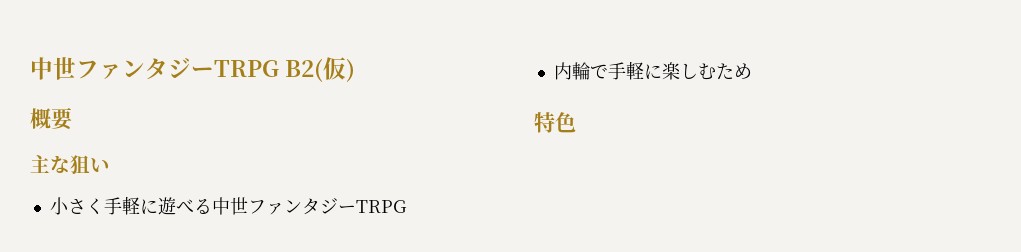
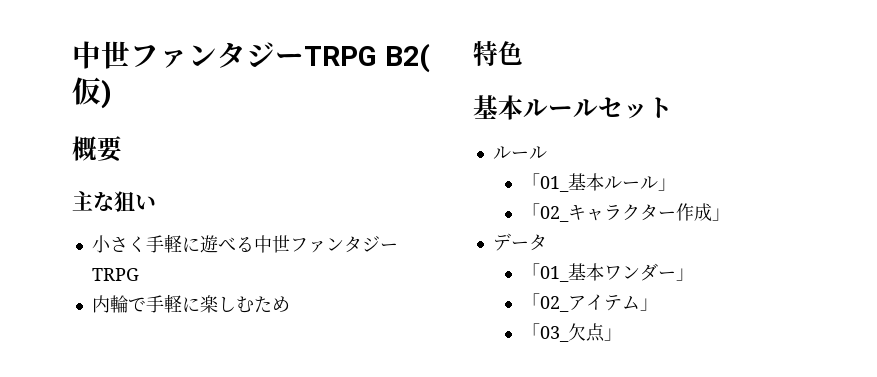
+ 基本ルールセット
+ ルール
+ 「01_基本ルール」
+ 「02_キャラクター作成」
+ データ
+ 「01_基本ワンダー」
+ 「02_アイテム」
+ 「03_欠点」

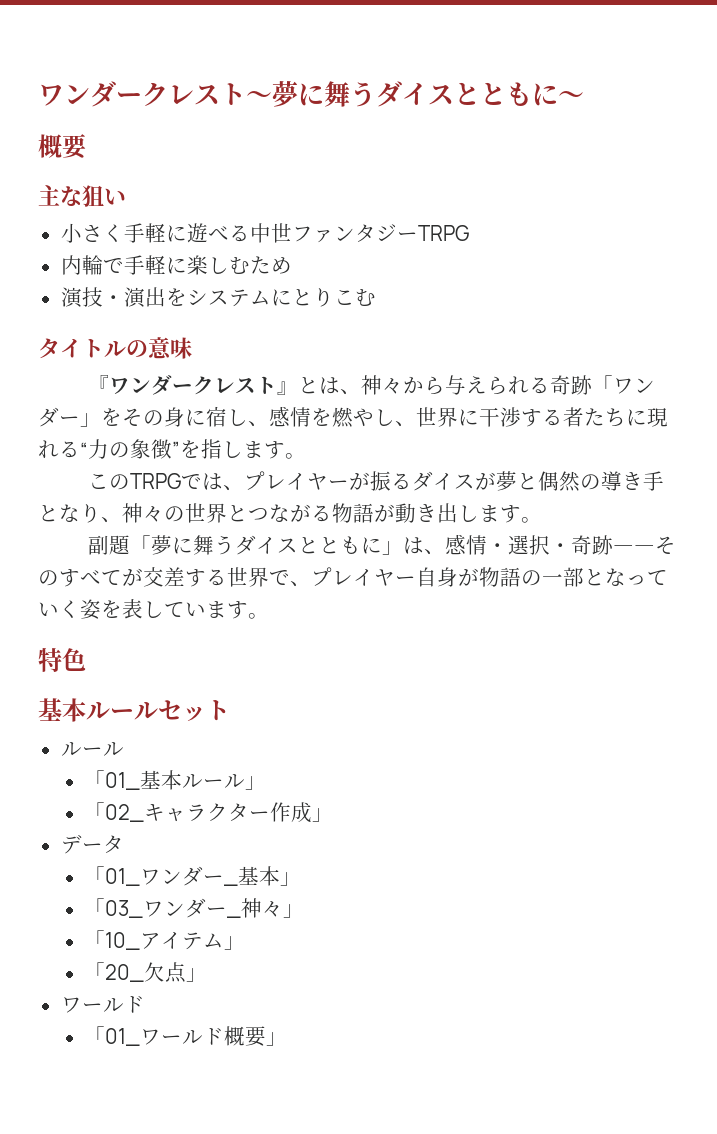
- 中世ファンタジーTRPG B2(仮)
+ ワンダークレスト～夢に舞うダイスとともに～
+ 演技・演出をシステムにとりこむ
+ タイトルの意味
+ 『ワンダークレスト』とは、神々から与えられる奇跡「ワンダー」をその身に宿し、感情を燃やし、世界に干渉する者たちに現れる“力の象徴”を指します。
+ このTRPGでは、プレイヤーが振るダイスが夢と偶然の導き手となり、神々の世界とつながる物語が動き出します。
+ 副題「夢に舞うダイスとともに」は、感情・選択・奇跡――そのすべてが交差する世界で、プレイヤー自身が物語の一部となっていく姿を表しています。
- 「01_基本ワンダー」
- 「02_アイテム」
+ 「01_ワンダー_基本」
+ 「03_ワンダー_神々」
+ 「10_アイテム」
- 「03_欠点」
+ 「20_欠点」
+ ワールド
+ 「01_ワールド概要」

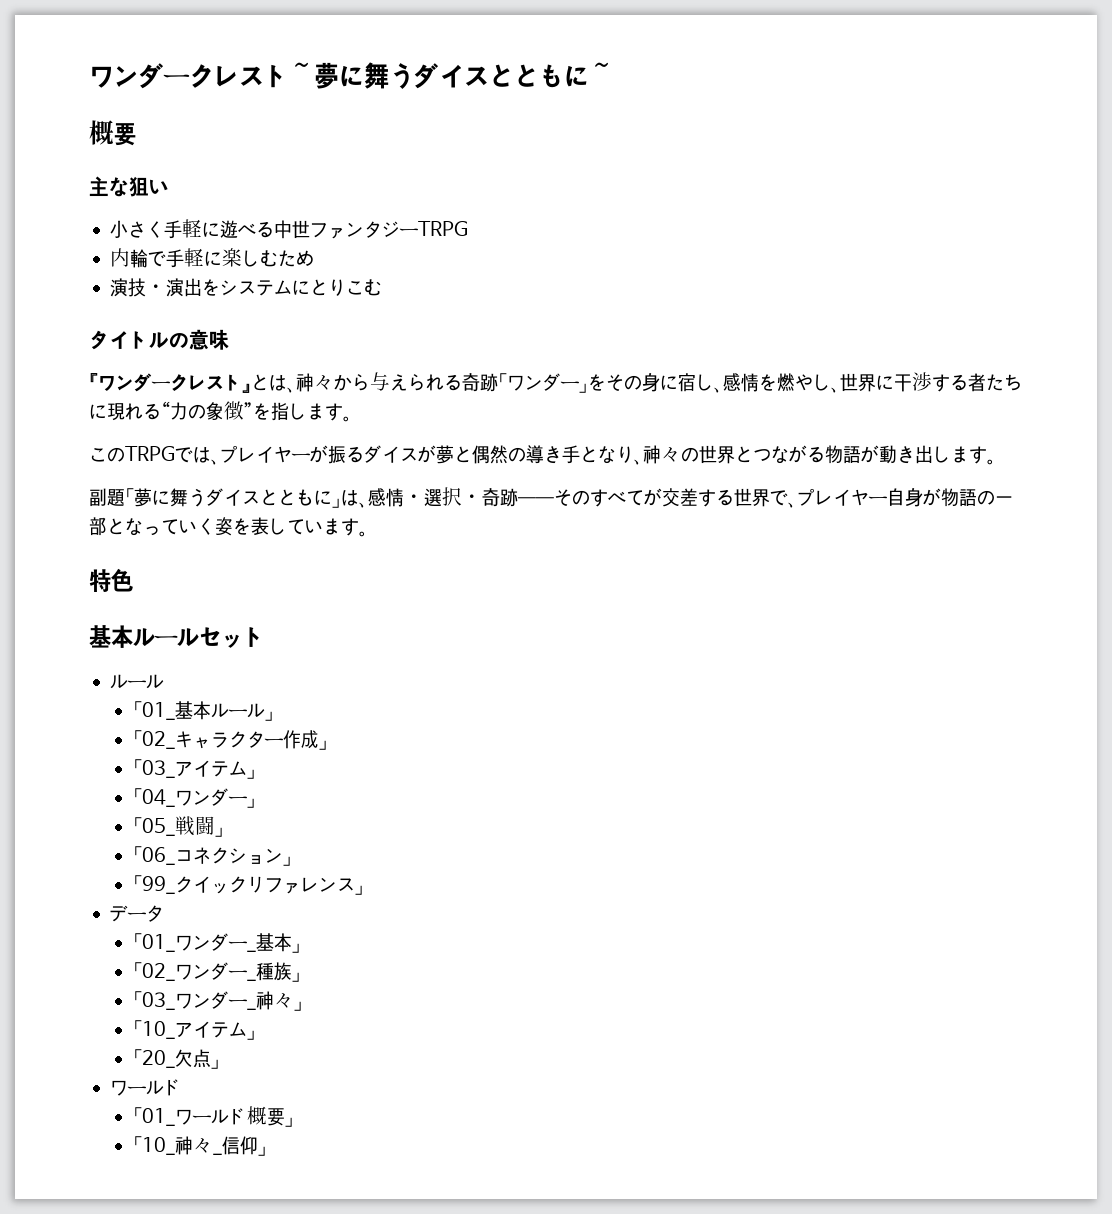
+ 「03_アイテム」
+ 「04_ワンダー」
+ 「05_戦闘」
+ 「06_コネクション」
+ 「99_クイックリファレンス」
+ 「02_ワンダー_種族」
+ 「10_神々_信仰」

